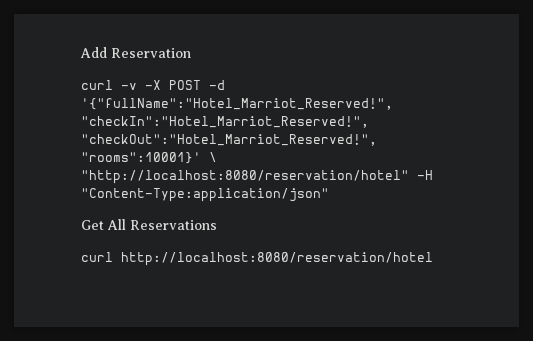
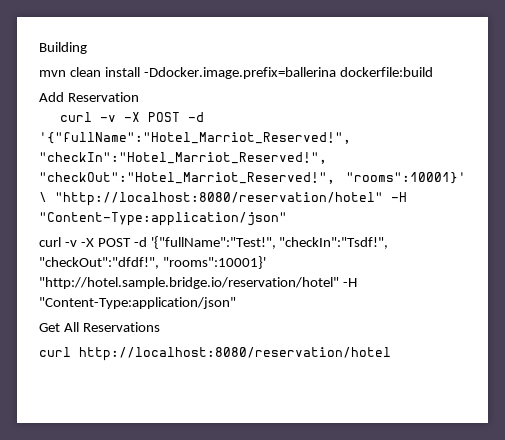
+ Building
+ mvn clean install -Ddocker.image.prefix=ballerina dockerfile:build
+ curl -v -X POST -d '{"fullName":"Test!", "checkIn":"Tsdf!", "checkOut":"dfdf!", "rooms":10001}' "http://hotel.sample.bridge.io/reservation/hotel" -H "Content-Type:application/json"

